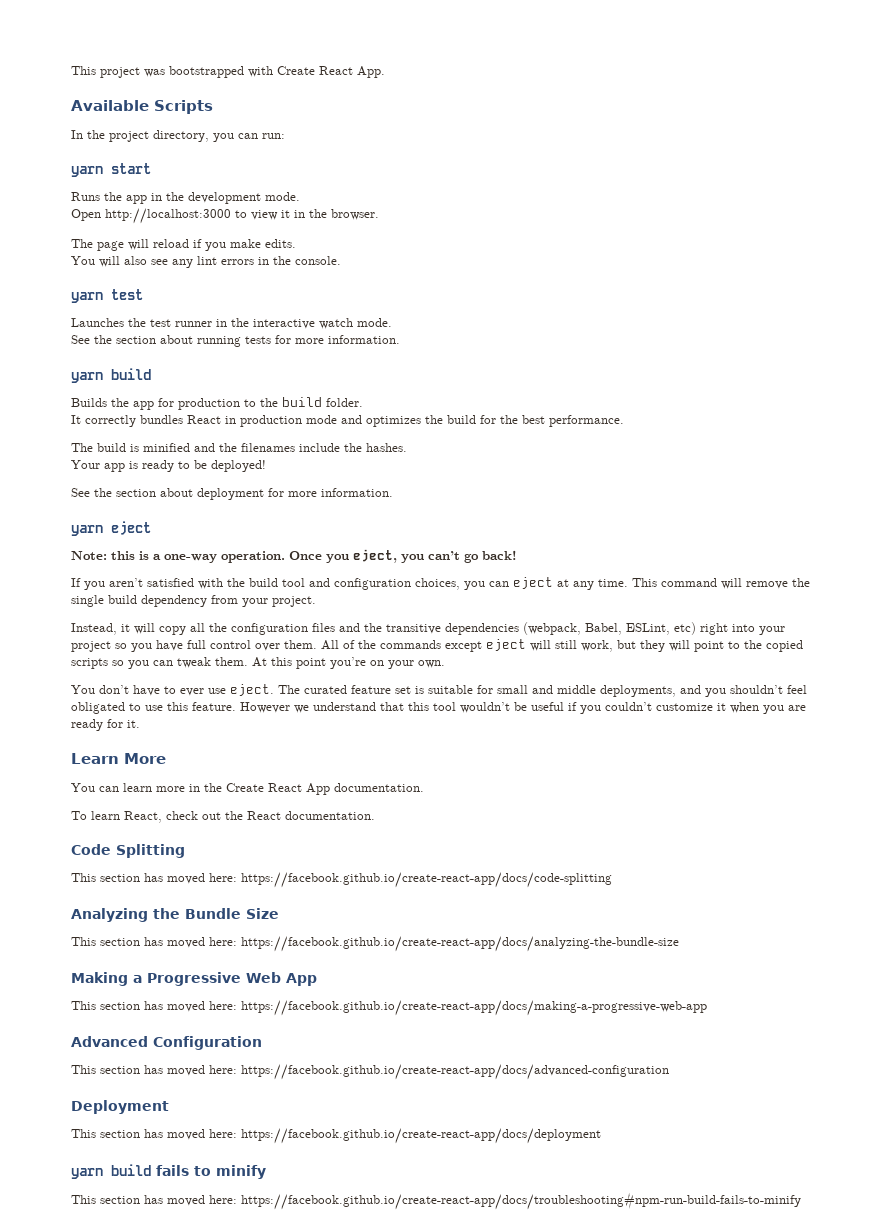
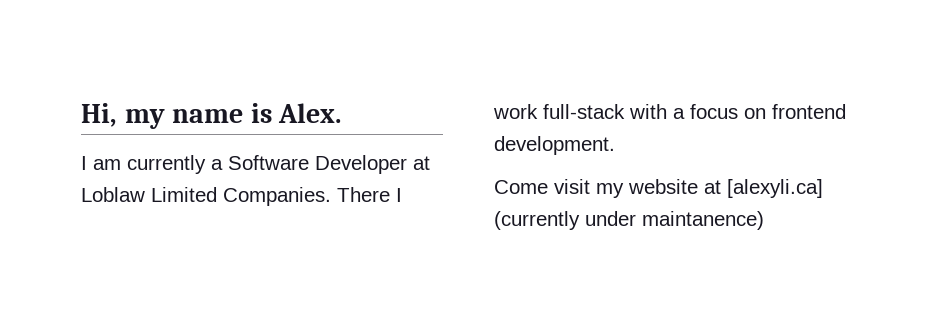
- This project was bootstrapped with Create React App.
- Available Scripts
- In the project directory, you can run:
- yarn start
- Runs the app in the development mode.
- Open http://localhost:3000 to view it in the browser.
- The page will reload if you make edits.
- You will also see any lint errors in the console.
- yarn test
- Launches the test runner in the interactive watch mode.
- See the section about running tests for more information.
- yarn build
- Builds the app for production to the build folder.
- It correctly bundles React in production mode and optimizes the build for the best performance.
- The build is minified and the filenames include the hashes.
- Your app is ready to be deployed!
- See the section about deployment for more information.
- yarn eject
- Note: this is a one-way operation. Once you eject, you can’t go back!
- If you aren’t satisfied with the build tool and configuration choices, you can eject at any time. This command will remove the single build dependency from your project.
- Instead, it will copy all the configuration files and the transitive dependencies (webpack, Babel, ESLint, etc) right into your project so you have full control over them. All of the commands except eject will still work, but they will point to the copied scripts so you can tweak them. At this point you’re on your own.
- You don’t have to ever use eject. The curated feature set is suitable for small and middle deployments, and you shouldn’t feel obligated to use this feature. However we understand that this tool wouldn’t be useful if you couldn’t customize it when you are ready for it.
- Learn More
- You can learn more in the Create React App documentation.
- To learn React, check out the React documentation.
- Code Splitting
- This section has moved here: https://facebook.github.io/create-react-app/docs/code-splitting
- Analyzing the Bundle Size
- This section has moved here: https://facebook.github.io/create-react-app/docs/analyzing-the-bundle-size
- Making a Progressive Web App
- This section has moved here: https://facebook.github.io/create-react-app/docs/making-a-progressive-web-app
- Advanced Configuration
- This section has moved here: https://facebook.github.io/create-react-app/docs/advanced-configuration
- Deployment
- This section has moved here: https://facebook.github.io/create-react-app/docs/deployment
- yarn build fails to minify
- This section has moved here: https://facebook.github.io/create-react-app/docs/troubleshooting#npm-run-build-fails-to-minify
+ Hi, my name is Alex.
+ I am currently a Software Developer at Loblaw Limited Companies. There I work full-stack with a focus on frontend development.
+ Come visit my website at [alexyli.ca] (currently under maintanence)

